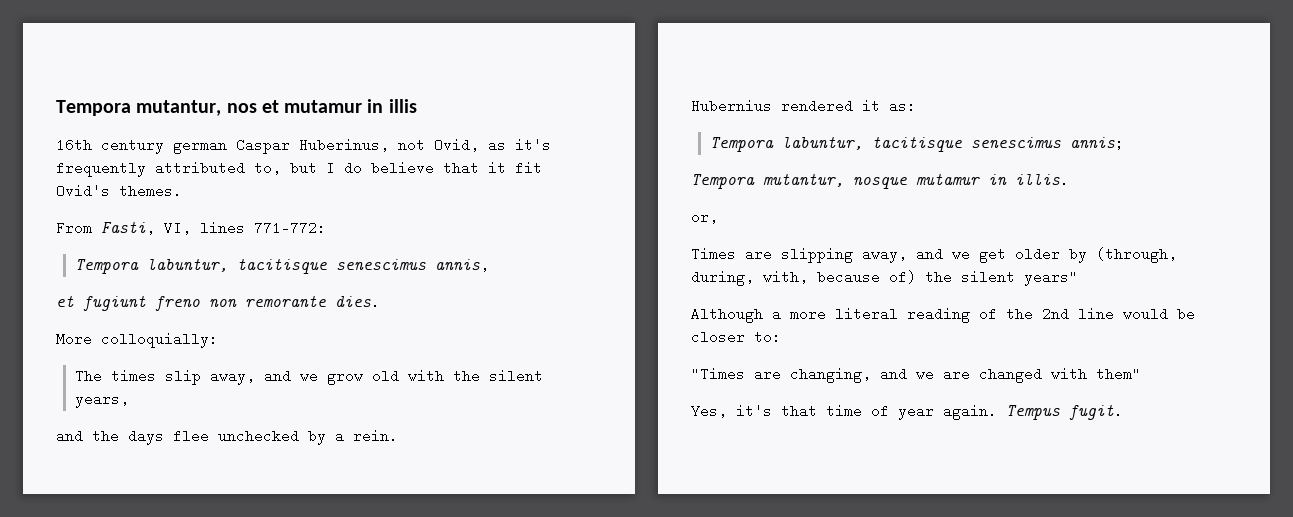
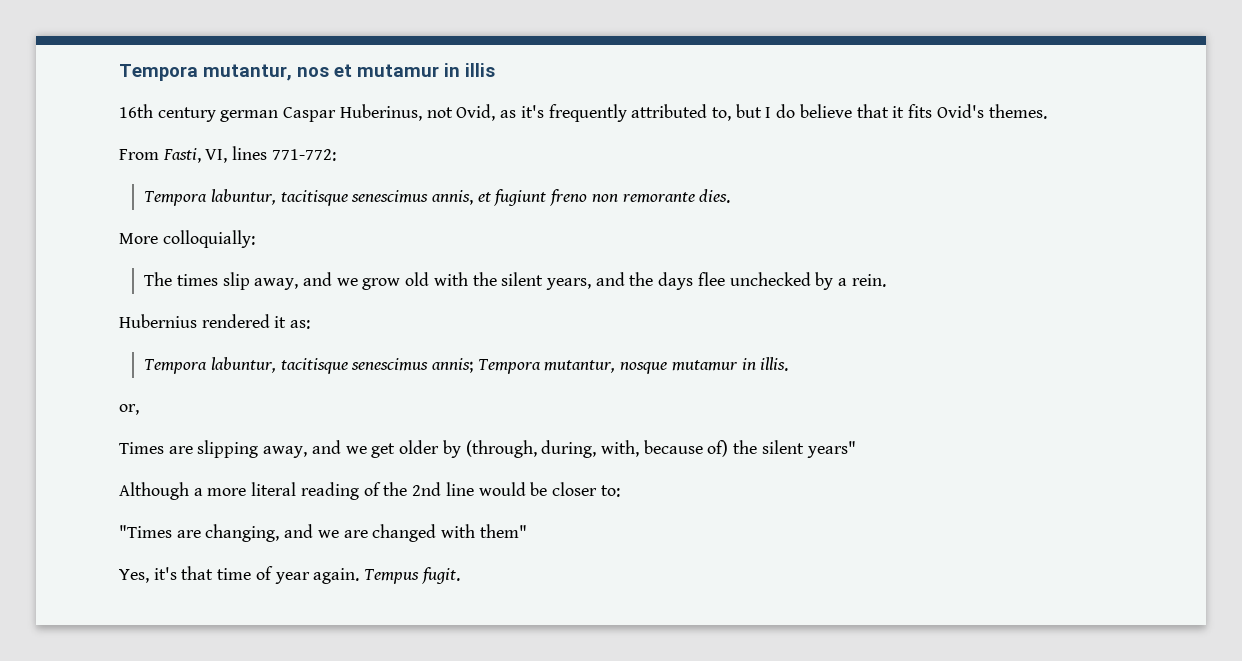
- 16th century german Caspar Huberinus, not Ovid, as it's frequently attributed to, but I do believe that it fit Ovid's themes.
+ 16th century german Caspar Huberinus, not Ovid, as it's frequently attributed to, but I do believe that it fits Ovid's themes.
- Tempora labuntur, tacitisque senescimus annis,
- et fugiunt freno non remorante dies.
+ Tempora labuntur, tacitisque senescimus annis, et fugiunt freno non remorante dies.
- The times slip away, and we grow old with the silent years,
- and the days flee unchecked by a rein.
+ The times slip away, and we grow old with the silent years, and the days flee unchecked by a rein.
- Tempora labuntur, tacitisque senescimus annis;
- Tempora mutantur, nosque mutamur in illis.
+ Tempora labuntur, tacitisque senescimus annis; Tempora mutantur, nosque mutamur in illis.

